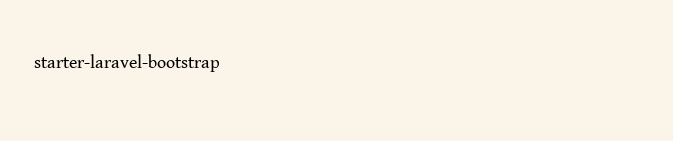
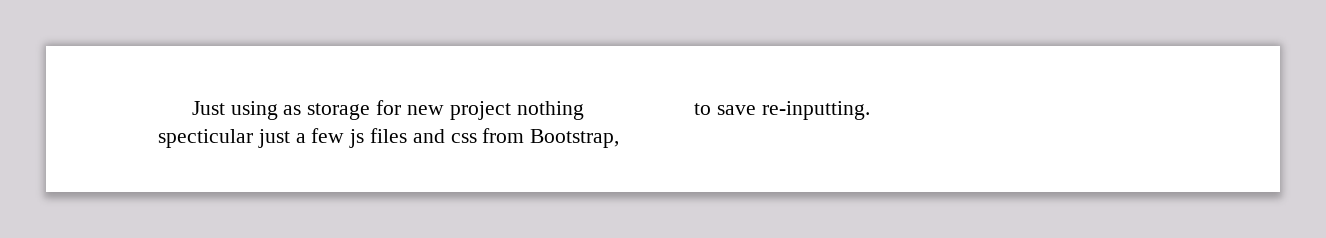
- starter-laravel-bootstrap
+ Just using as storage for new project nothing specticular just a few js files and css from Bootstrap, to save re-inputting.

